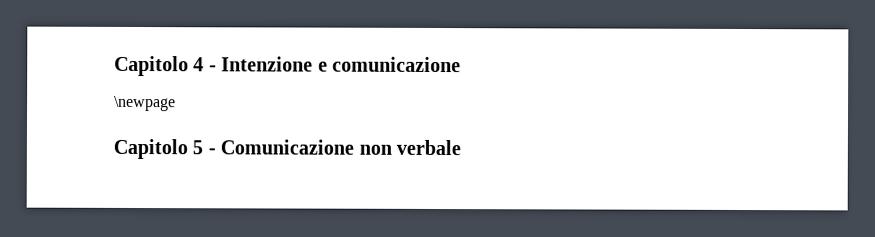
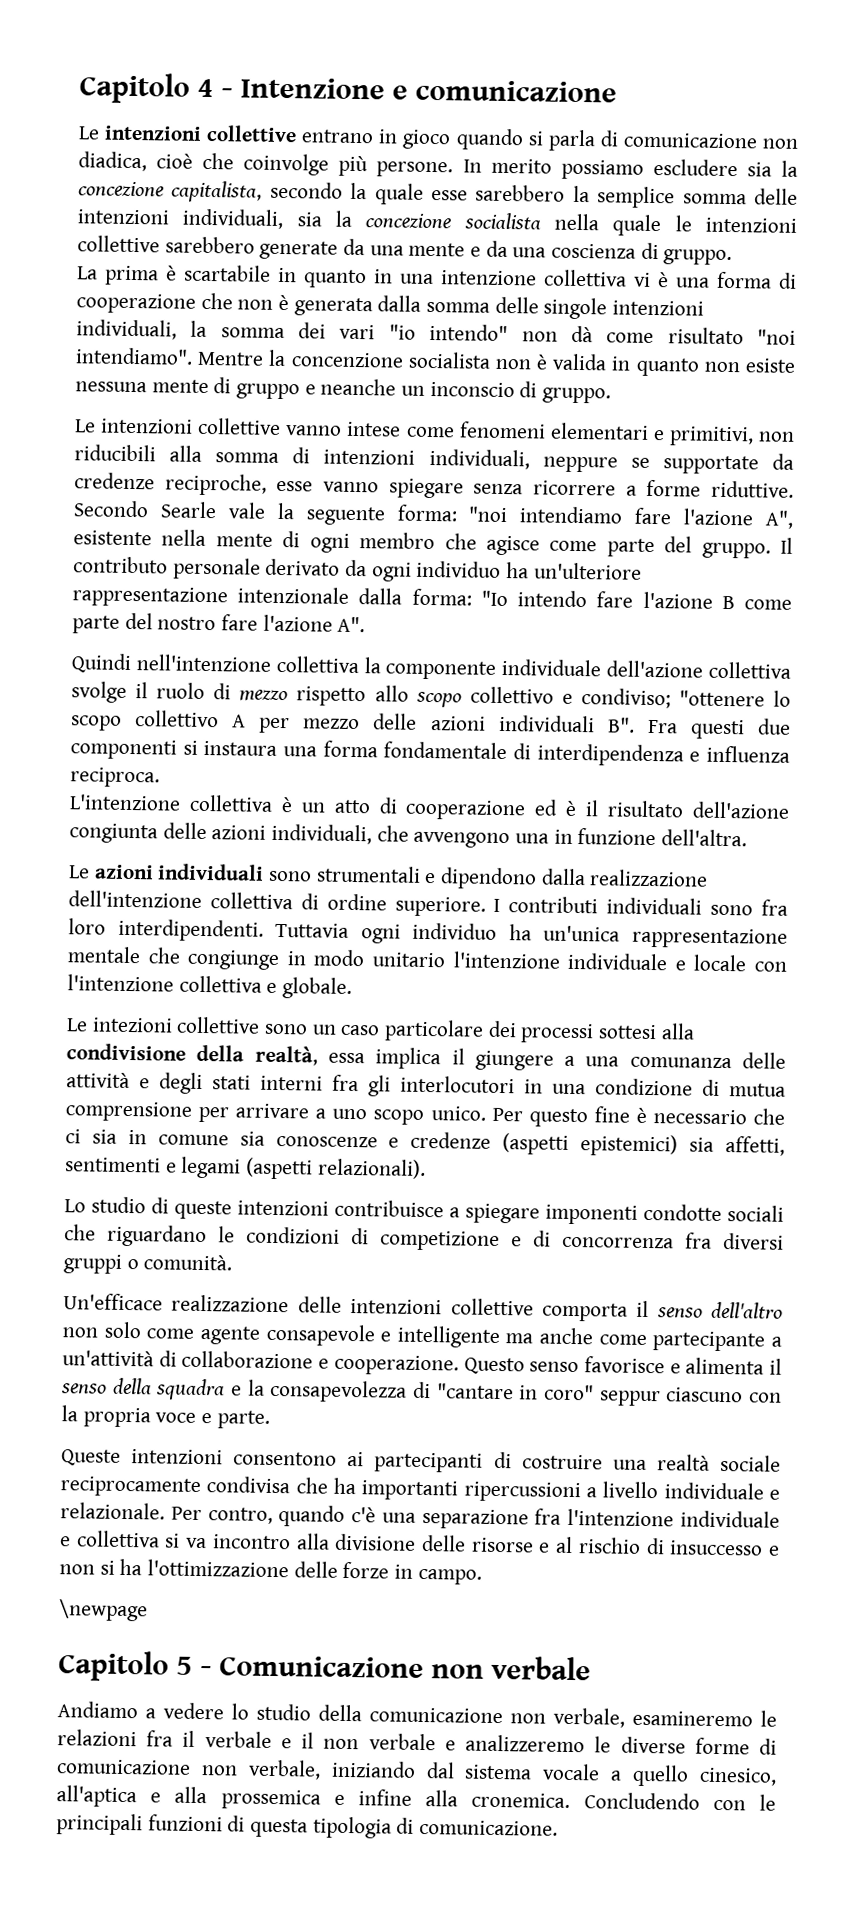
+ Le intenzioni collettive entrano in gioco quando si parla di comunicazione non diadica, cioè che coinvolge più persone. In merito possiamo escludere sia la concezione capitalista, secondo la quale esse sarebbero la semplice somma delle intenzioni individuali, sia la concezione socialista nella quale le intenzioni collettive sarebbero generate da una mente e da una coscienza di gruppo.
+ La prima è scartabile in quanto in una intenzione collettiva vi è una forma di cooperazione che non è generata dalla somma delle singole intenzioni individuali, la somma dei vari "io intendo" non dà come risultato "noi intendiamo". Mentre la concenzione socialista non è valida in quanto non esiste nessuna mente di gruppo e neanche un inconscio di gruppo.
+ Le intenzioni collettive vanno intese come fenomeni elementari e primitivi, non riducibili alla somma di intenzioni individuali, neppure se supportate da credenze reciproche, esse vanno spiegare senza ricorrere a forme riduttive. Secondo Searle vale la seguente forma: "noi intendiamo fare l'azione A", esistente nella mente di ogni membro che agisce come parte del gruppo. Il contributo personale derivato da ogni individuo ha un'ulteriore rappresentazione intenzionale dalla forma: "Io intendo fare l'azione B come parte del nostro fare l'azione A".
+ Quindi nell'intenzione collettiva la componente individuale dell'azione collettiva svolge il ruolo di mezzo rispetto allo scopo collettivo e condiviso; "ottenere lo scopo collettivo A per mezzo delle azioni individuali B". Fra questi due componenti si instaura una forma fondamentale di interdipendenza e influenza reciproca.
+ L'intenzione collettiva è un atto di cooperazione ed è il risultato dell'azione congiunta delle azioni individuali, che avvengono una in funzione dell'altra.
+ Le azioni individuali sono strumentali e dipendono dalla realizzazione dell'intenzione collettiva di ordine superiore. I contributi individuali sono fra loro interdipendenti. Tuttavia ogni individuo ha un'unica rappresentazione mentale che congiunge in modo unitario l'intenzione individuale e locale con l'intenzione collettiva e globale.
+ Le intezioni collettive sono un caso particolare dei processi sottesi alla condivisione della realtà, essa implica il giungere a una comunanza delle attività e degli stati interni fra gli interlocutori in una condizione di mutua comprensione per arrivare a uno scopo unico. Per questo fine è necessario che ci sia in comune sia conoscenze e credenze (aspetti epistemici) sia affetti, sentimenti e legami (aspetti relazionali).
+ Lo studio di queste intenzioni contribuisce a spiegare imponenti condotte sociali che riguardano le condizioni di competizione e di concorrenza fra diversi gruppi o comunità.
+ Un'efficace realizzazione delle intenzioni collettive comporta il senso dell'altro non solo come agente consapevole e intelligente ma anche come partecipante a un'attività di collaborazione e cooperazione. Questo senso favorisce e alimenta il senso della squadra e la consapevolezza di "cantare in coro" seppur ciascuno con la propria voce e parte.
+ Queste intenzioni consentono ai partecipanti di costruire una realtà sociale reciprocamente condivisa che ha importanti ripercussioni a livello individuale e relazionale. Per contro, quando c'è una separazione fra l'intenzione individuale e collettiva si va incontro alla divisione delle risorse e al rischio di insuccesso e non si ha l'ottimizzazione delle forze in campo.
+ Andiamo a vedere lo studio della comunicazione non verbale, esamineremo le relazioni fra il verbale e il non verbale e analizzeremo le diverse forme di comunicazione non verbale, iniziando dal sistema vocale a quello cinesico, all'aptica e alla prossemica e infine alla cronemica. Concludendo con le principali funzioni di questa tipologia di comunicazione.

